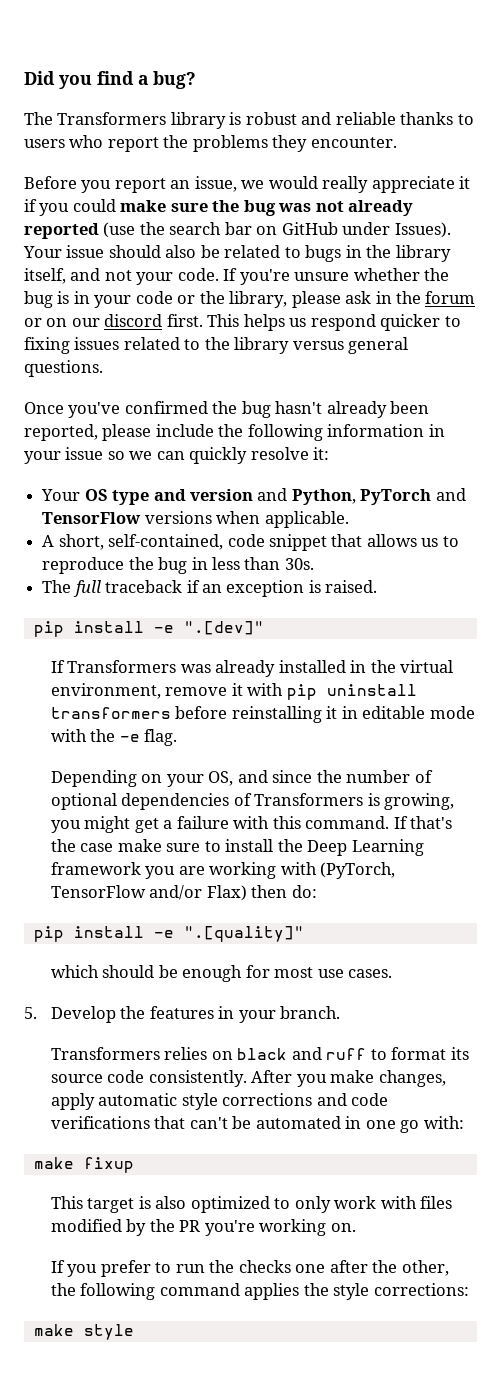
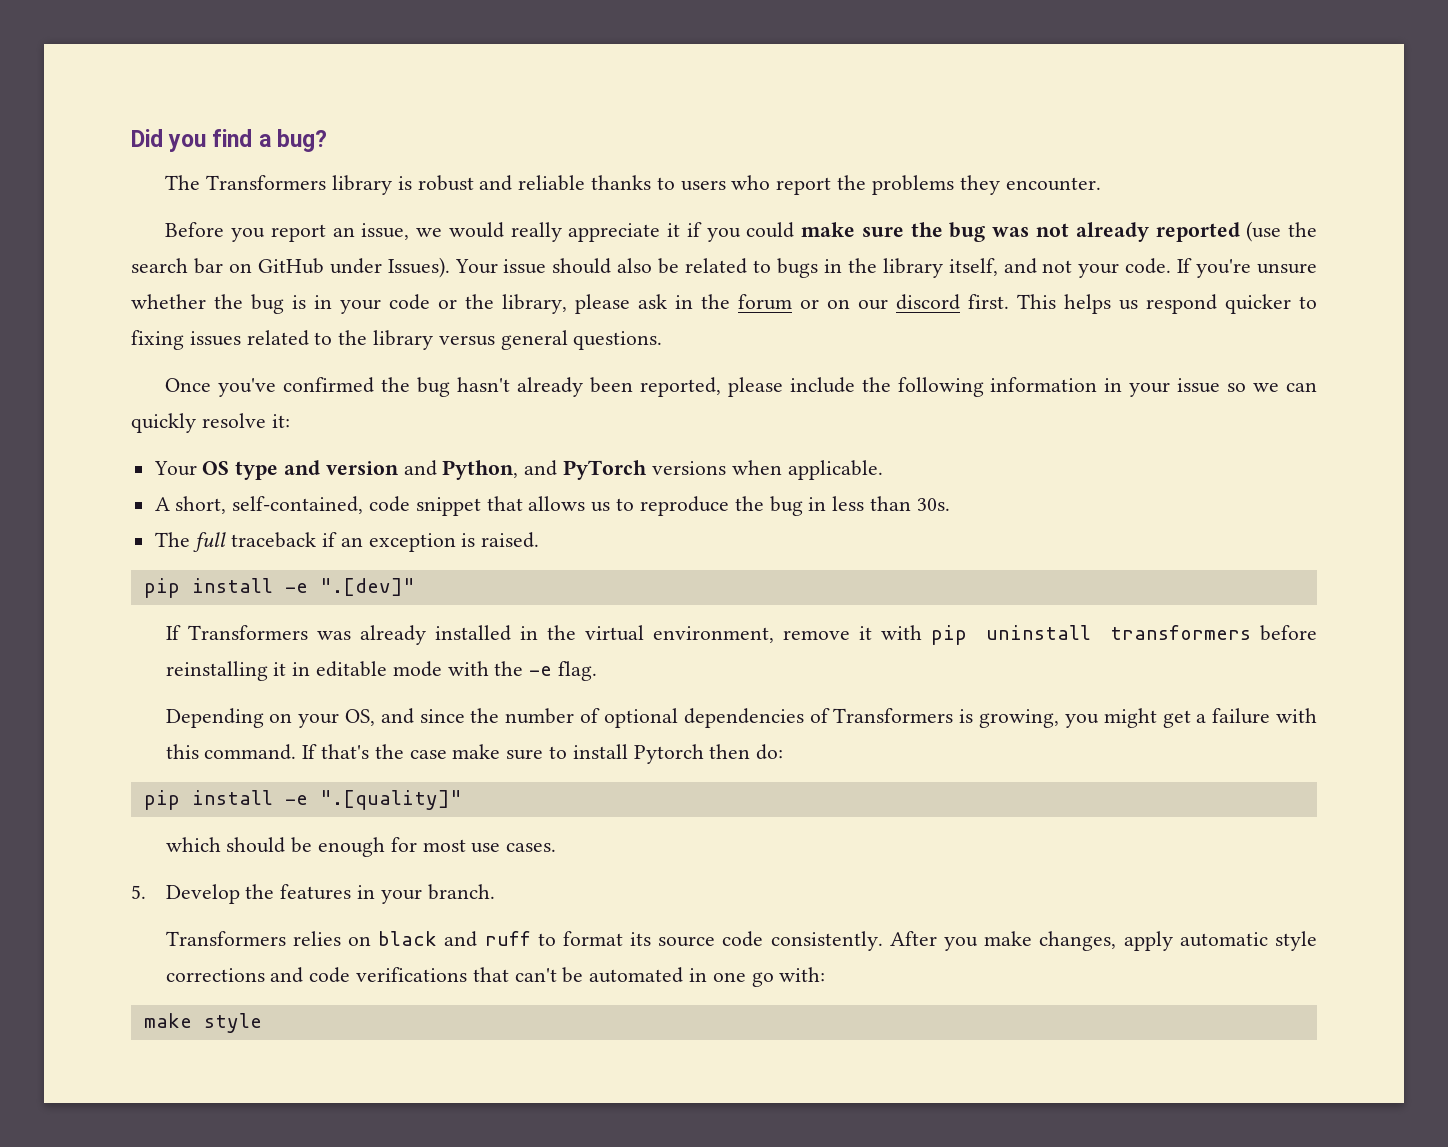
- Your OS type and version and Python, PyTorch and TensorFlow versions when applicable.
+ Your OS type and version and Python, and PyTorch versions when applicable.
- If that's the case make sure to install the Deep Learning framework you are working with (PyTorch, TensorFlow and/or Flax) then do:
+ If that's the case make sure to install Pytorch then do:
- make fixup
- This target is also optimized to only work with files modified by the PR you're working on.
- If you prefer to run the checks one after the other, the following command applies the style corrections:

